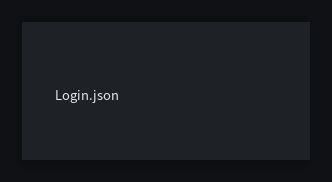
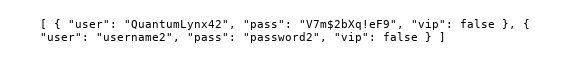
- Login.json
+ [ { "user": "QuantumLynx42", "pass": "V7m$2bXq!eF9", "vip": false }, { "user": "username2", "pass": "password2", "vip": false } ]

